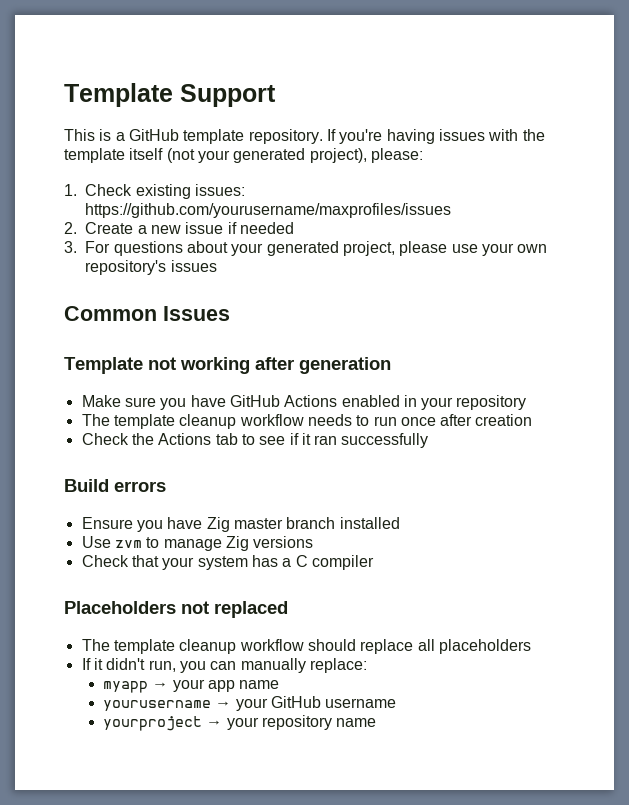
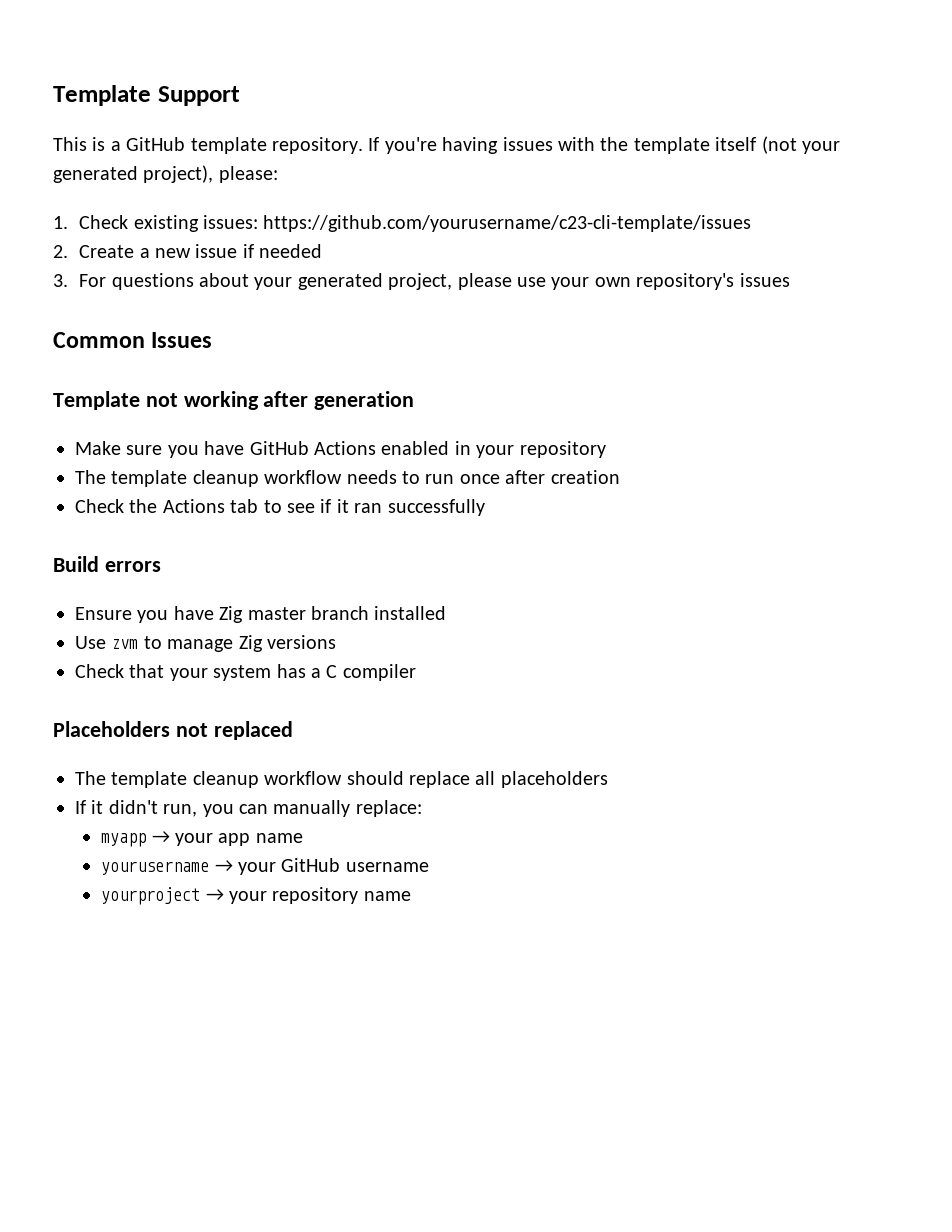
- 1. Check existing issues: https://github.com/yourusername/maxprofiles/issues
+ 1. Check existing issues: https://github.com/yourusername/c23-cli-template/issues

